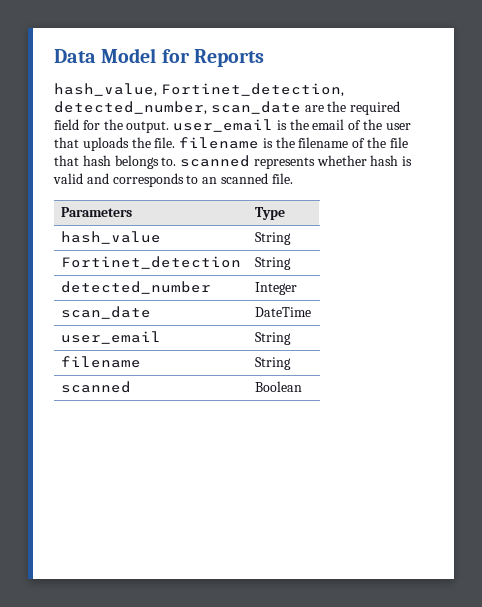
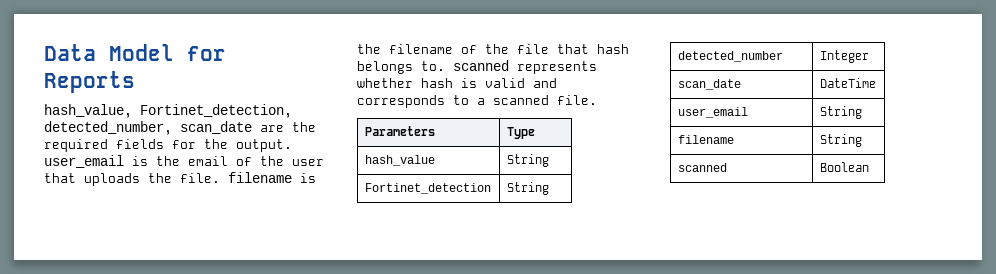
- hash_value, Fortinet_detection, detected_number, scan_date are the required field for the output. user_email is the email of the user that uploads the file. filename is the filename of the file that hash belongs to. scanned represents whether hash is valid and corresponds to an scanned file.
+ hash_value, Fortinet_detection, detected_number, scan_date are the required fields for the output. user_email is the email of the user that uploads the file. filename is the filename of the file that hash belongs to. scanned represents whether hash is valid and corresponds to a scanned file.

